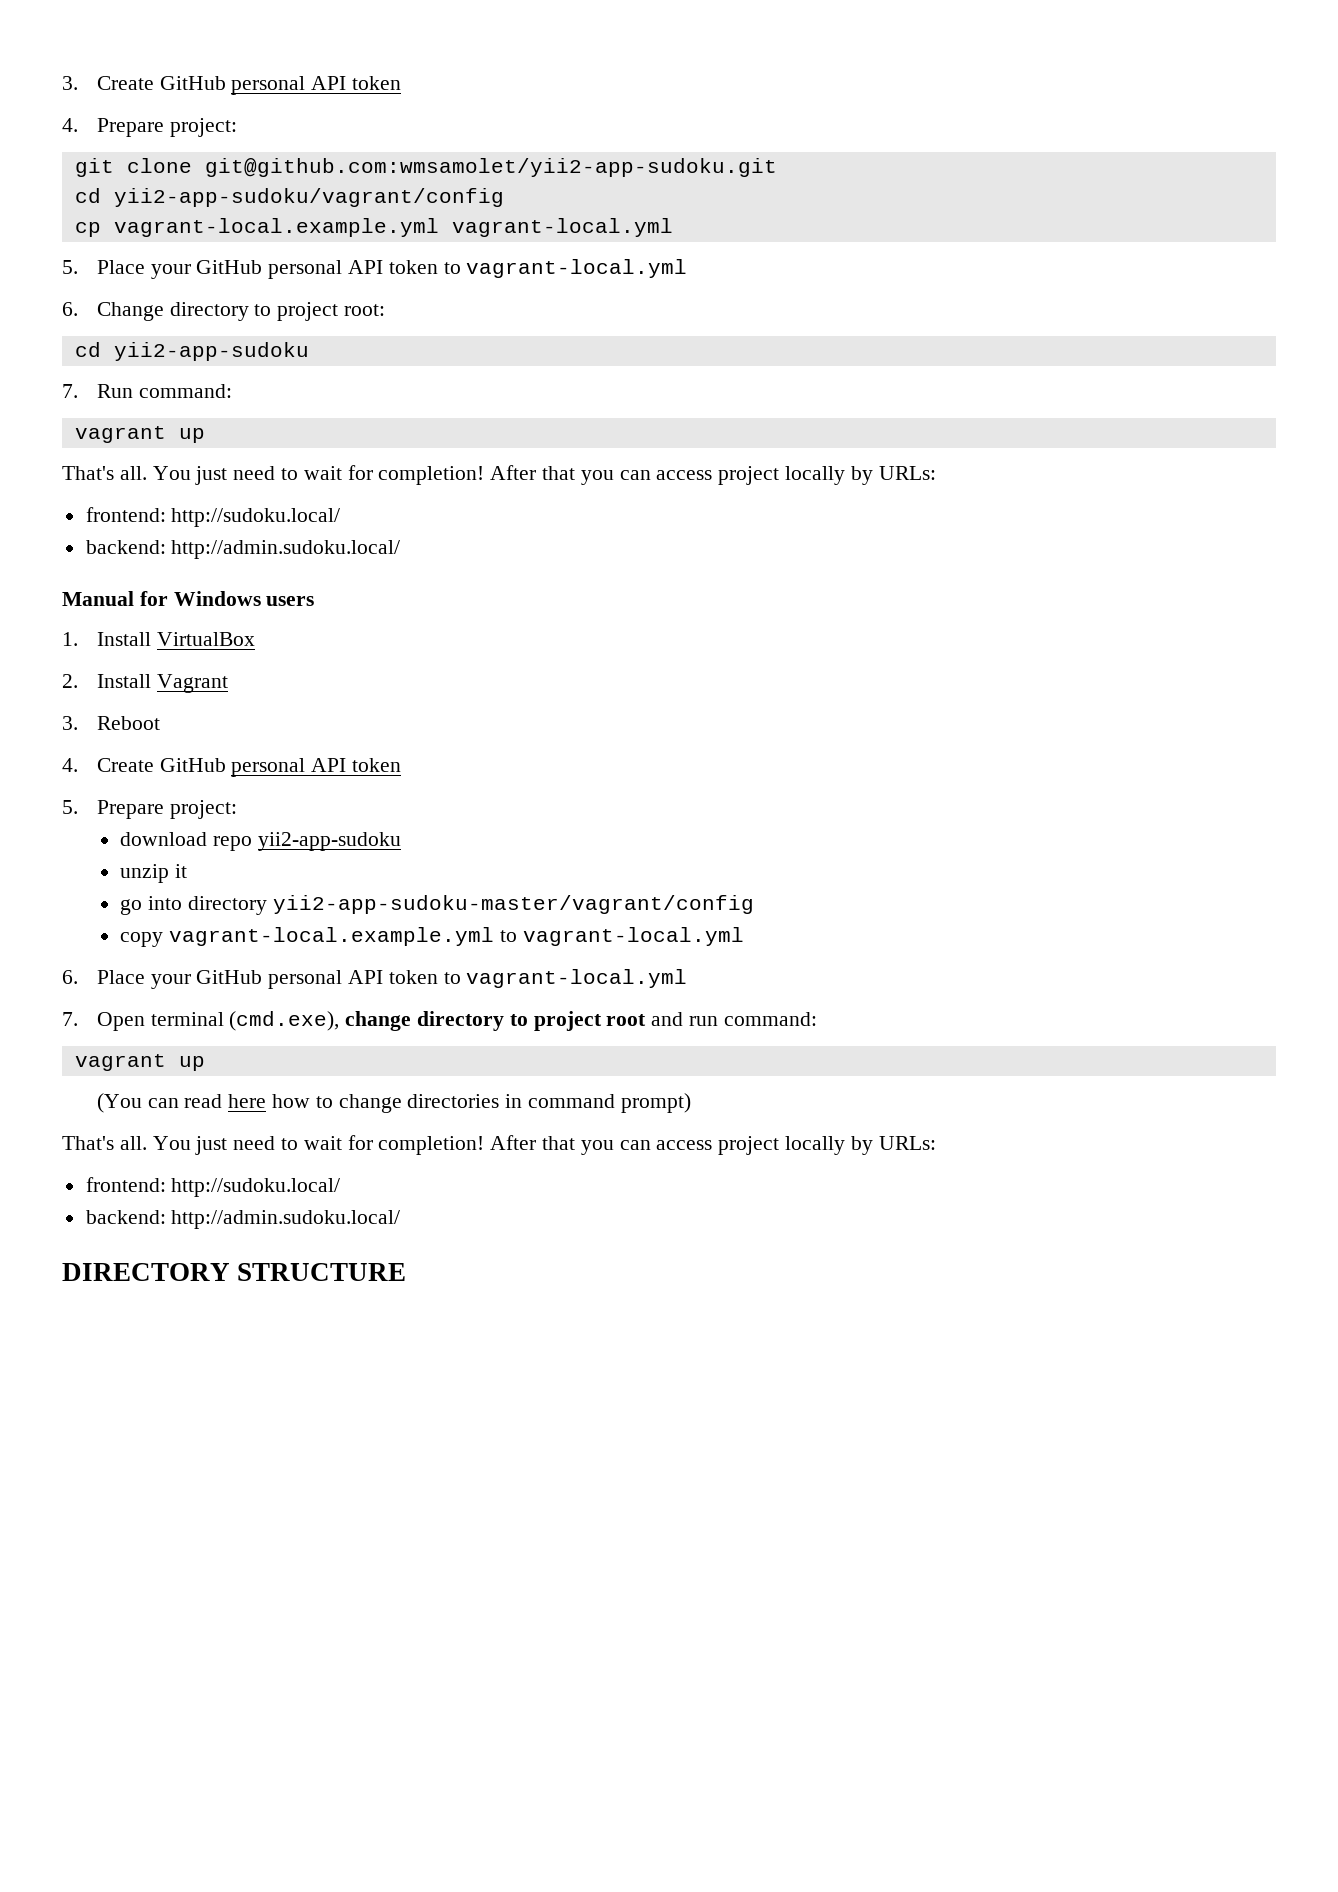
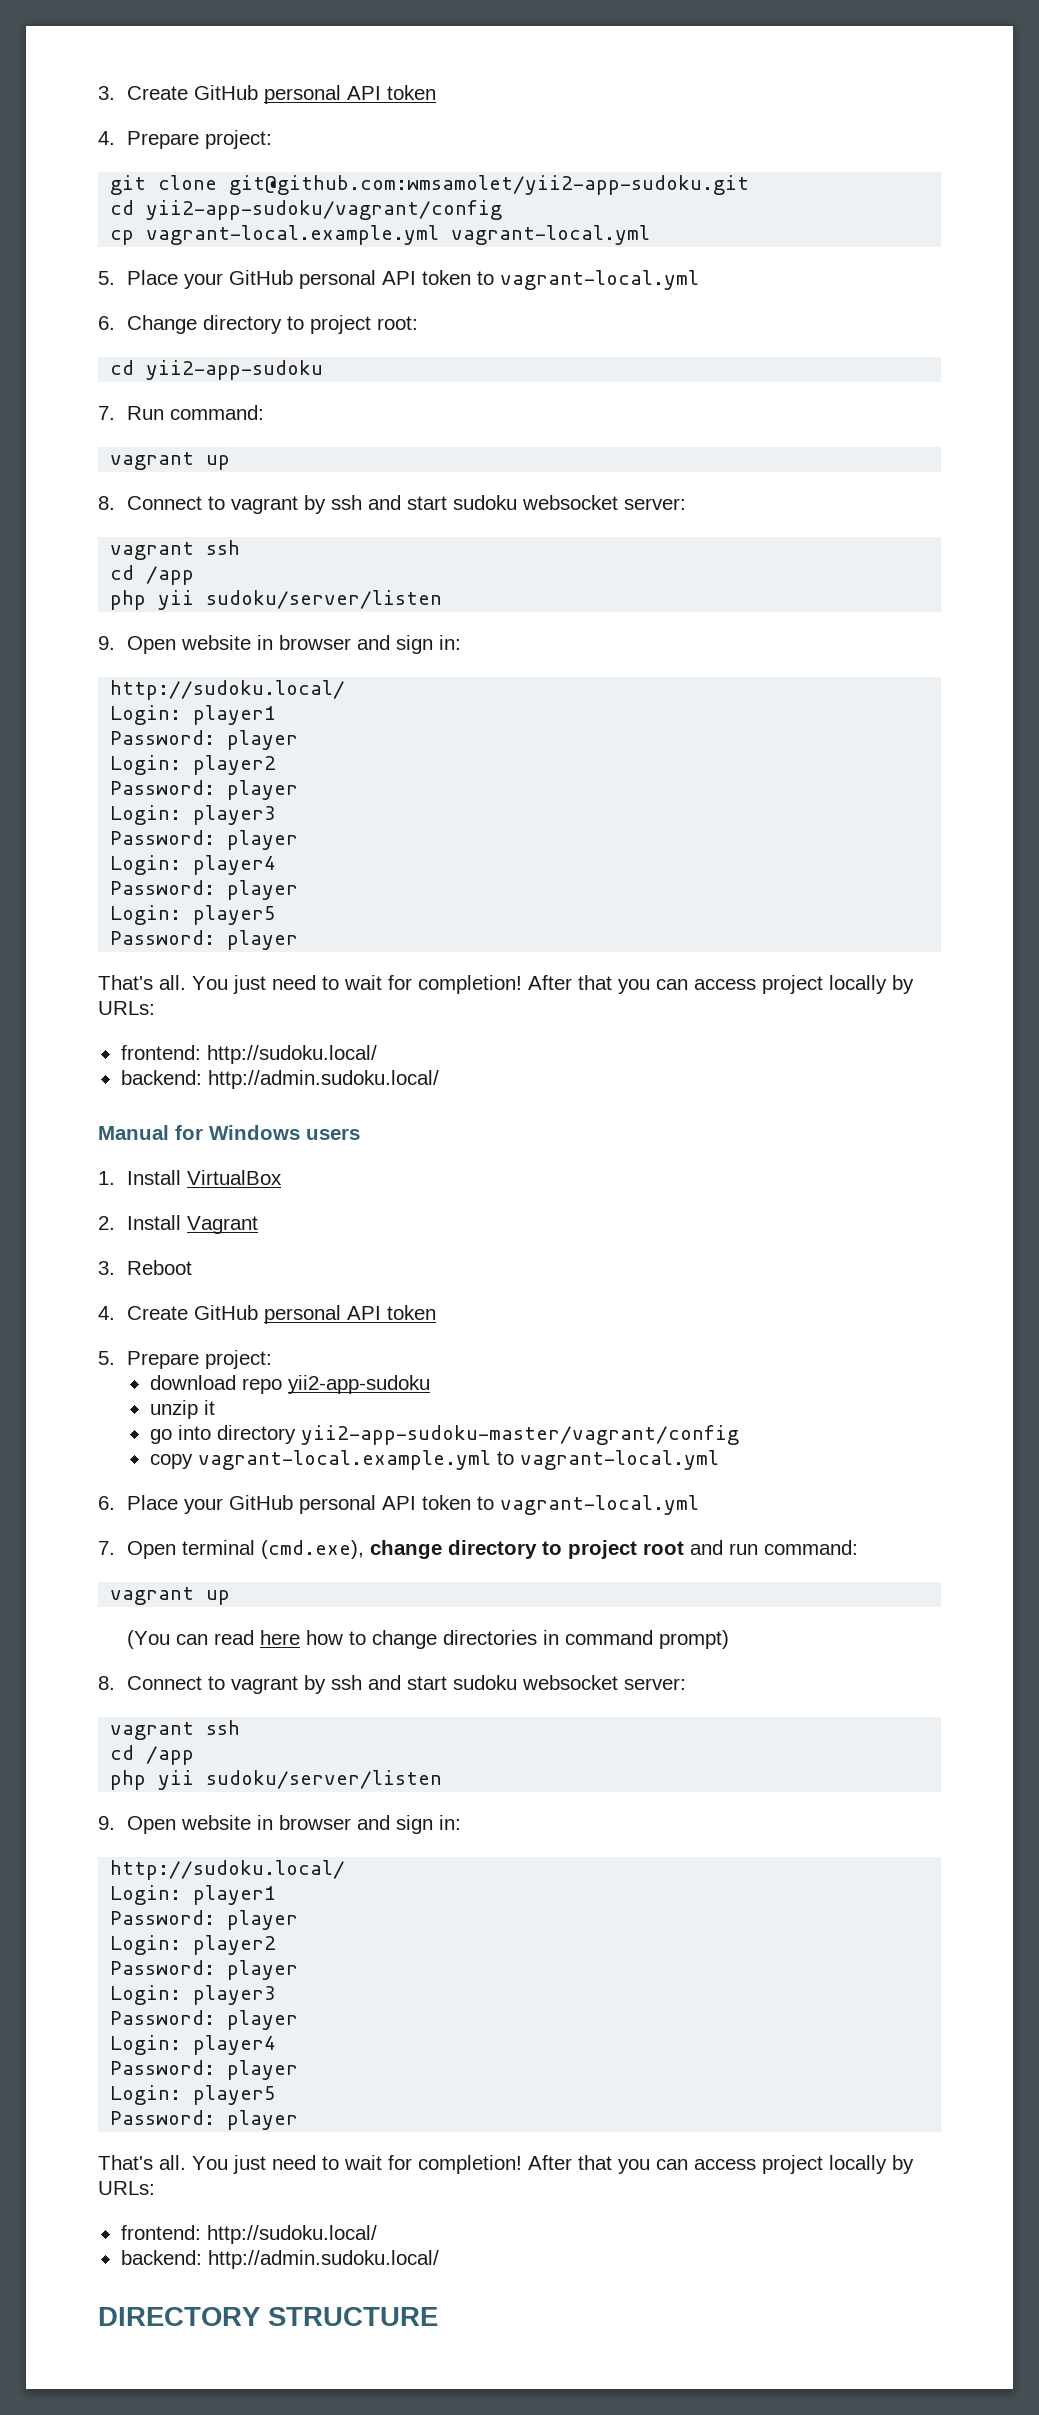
  7. Run command:
  vagrant up
+ 8. Connect to vagrant by ssh and start sudoku websocket server:
+ vagrant ssh
+ cd /app
+ php yii sudoku/server/listen
+ 9. Open website in browser and sign in:
+ http://sudoku.local/
+ Login: player1
+ Password: player
+ Login: player2
+ Password: player
+ Login: player3
+ Password: player
+ Login: player4
+ Password: player
+ Login: player5
+ Password: player
  (You can read here how to change directories in command prompt)
+ 8. Connect to vagrant by ssh and start sudoku websocket server:
+ vagrant ssh
+ cd /app
+ php yii sudoku/server/listen
+ 9. Open website in browser and sign in:
+ http://sudoku.local/
+ Login: player1
+ Password: player
+ Login: player2
+ Password: player
+ Login: player3
+ Password: player
+ Login: player4
+ Password: player
+ Login: player5
+ Password: player

